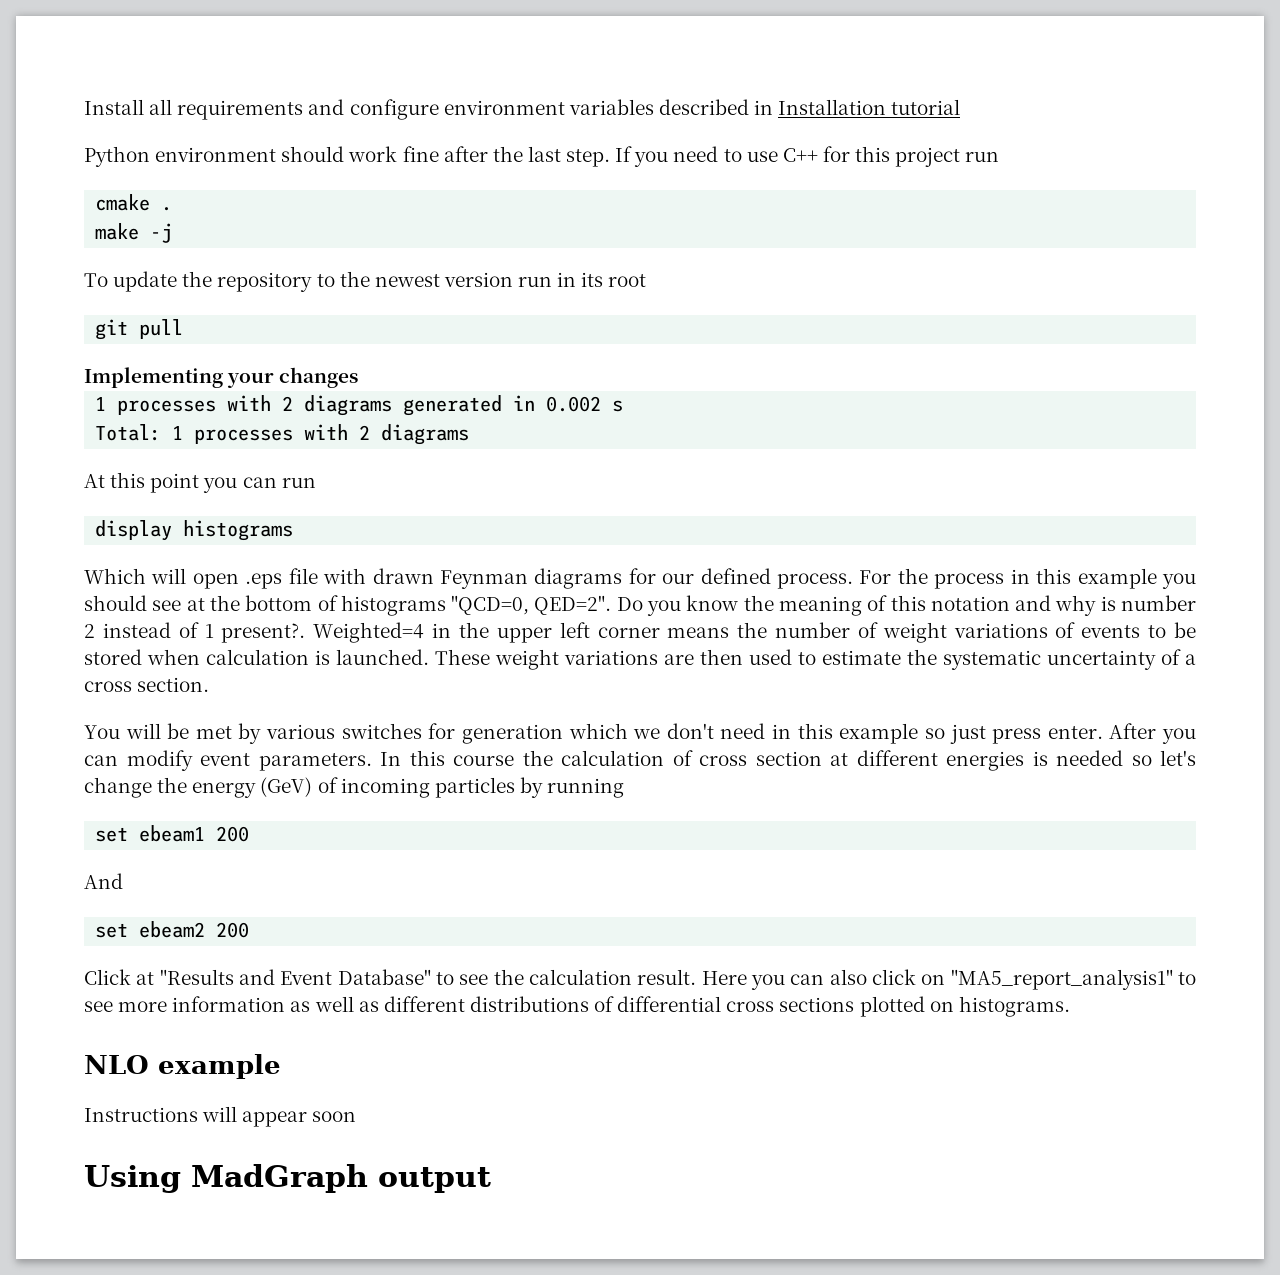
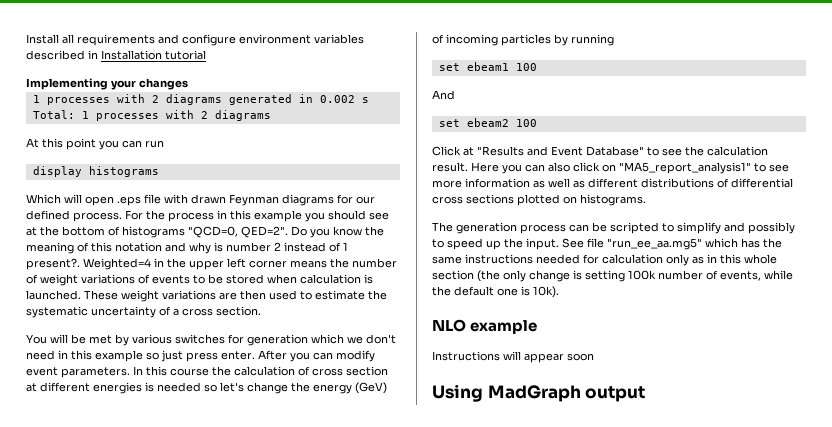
- Python environment should work fine after the last step. If you need to use C++ for this project run
- cmake .
- make -j
- To update the repository to the newest version run in its root
- git pull
- set ebeam1 200
+ set ebeam1 100
- set ebeam2 200
+ set ebeam2 100
+ The generation process can be scripted to simplify and possibly to speed up the input. See file "run_ee_aa.mg5" which has the same instructions needed for calculation only as in this whole section (the only change is setting 100k number of events, while the default one is 10k).

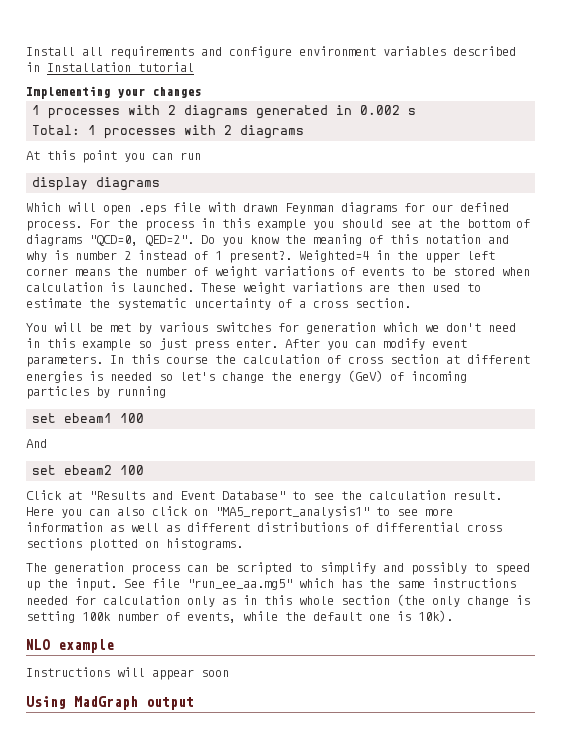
- display histograms
+ display diagrams
- For the process in this example you should see at the bottom of histograms "QCD=0, QED=2".
+ For the process in this example you should see at the bottom of diagrams "QCD=0, QED=2".

